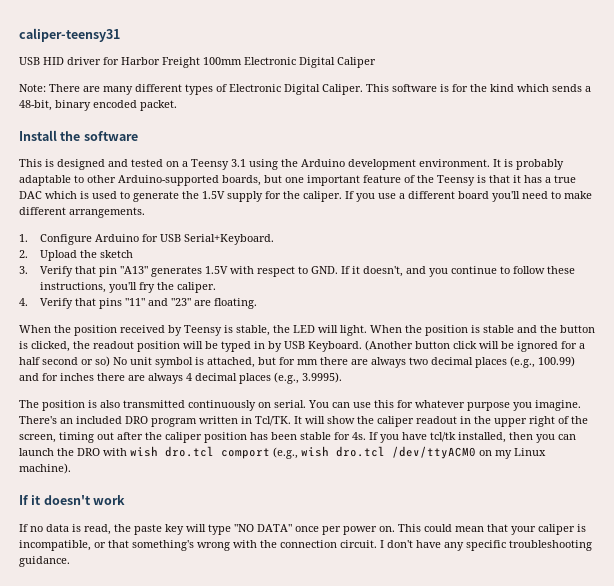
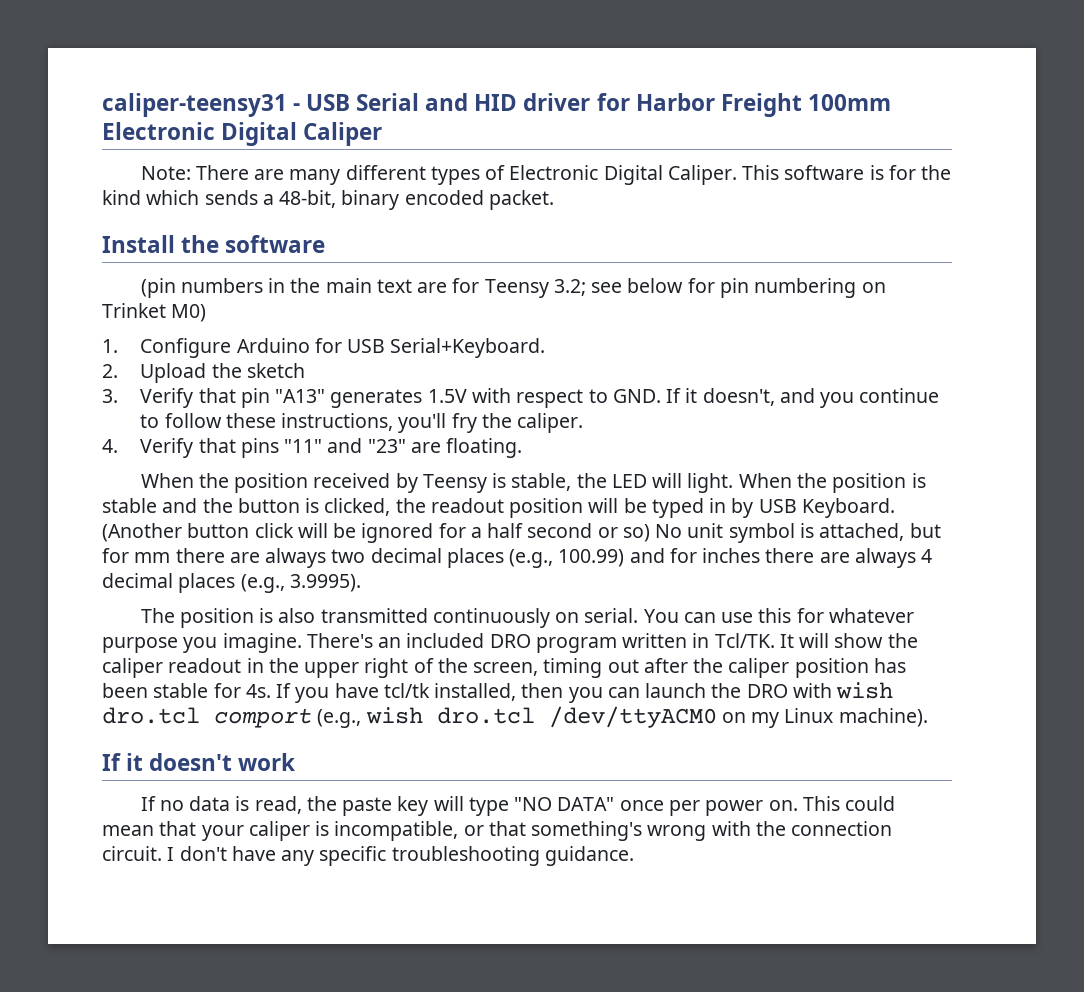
- caliper-teensy31
- USB HID driver for Harbor Freight 100mm Electronic Digital Caliper
+ caliper-teensy31 - USB Serial and HID driver for Harbor Freight 100mm Electronic Digital Caliper
- This is designed and tested on a Teensy 3.1 using the Arduino development environment. It is probably adaptable to other Arduino-supported boards, but one important feature of the Teensy is that it has a true DAC which is used to generate the 1.5V supply for the caliper. If you use a different board you'll need to make different arrangements.
+ (pin numbers in the main text are for Teensy 3.2; see below for pin numbering on Trinket M0)

